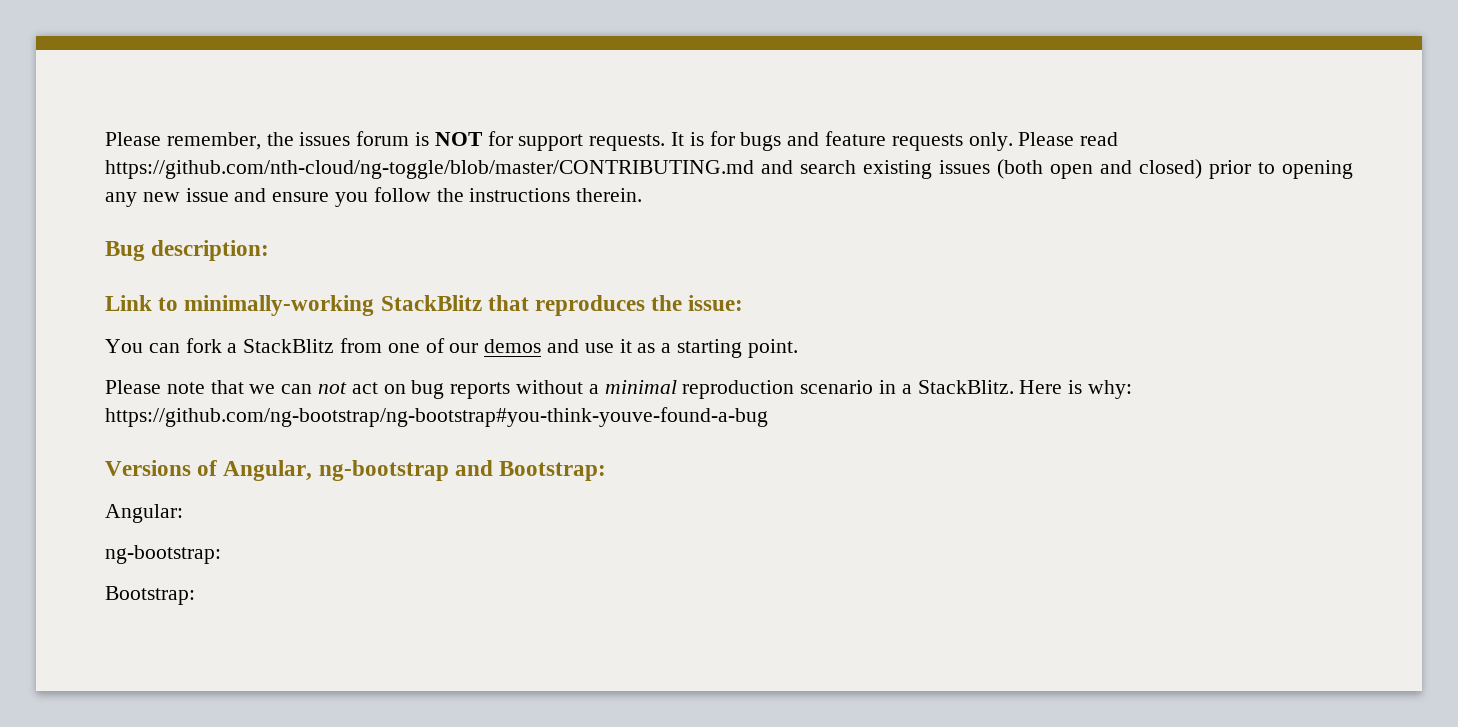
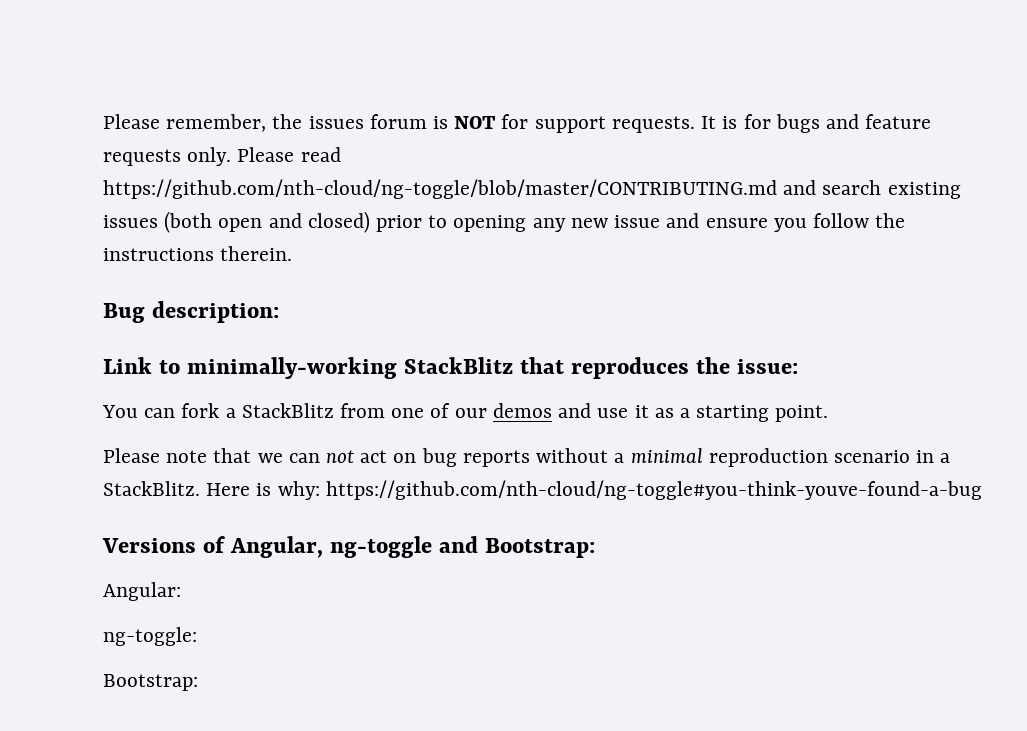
- Here is why: https://github.com/ng-bootstrap/ng-bootstrap#you-think-youve-found-a-bug
+ Here is why: https://github.com/nth-cloud/ng-toggle#you-think-youve-found-a-bug
- Versions of Angular, ng-bootstrap and Bootstrap:
+ Versions of Angular, ng-toggle and Bootstrap:
- ng-bootstrap:
+ ng-toggle:

